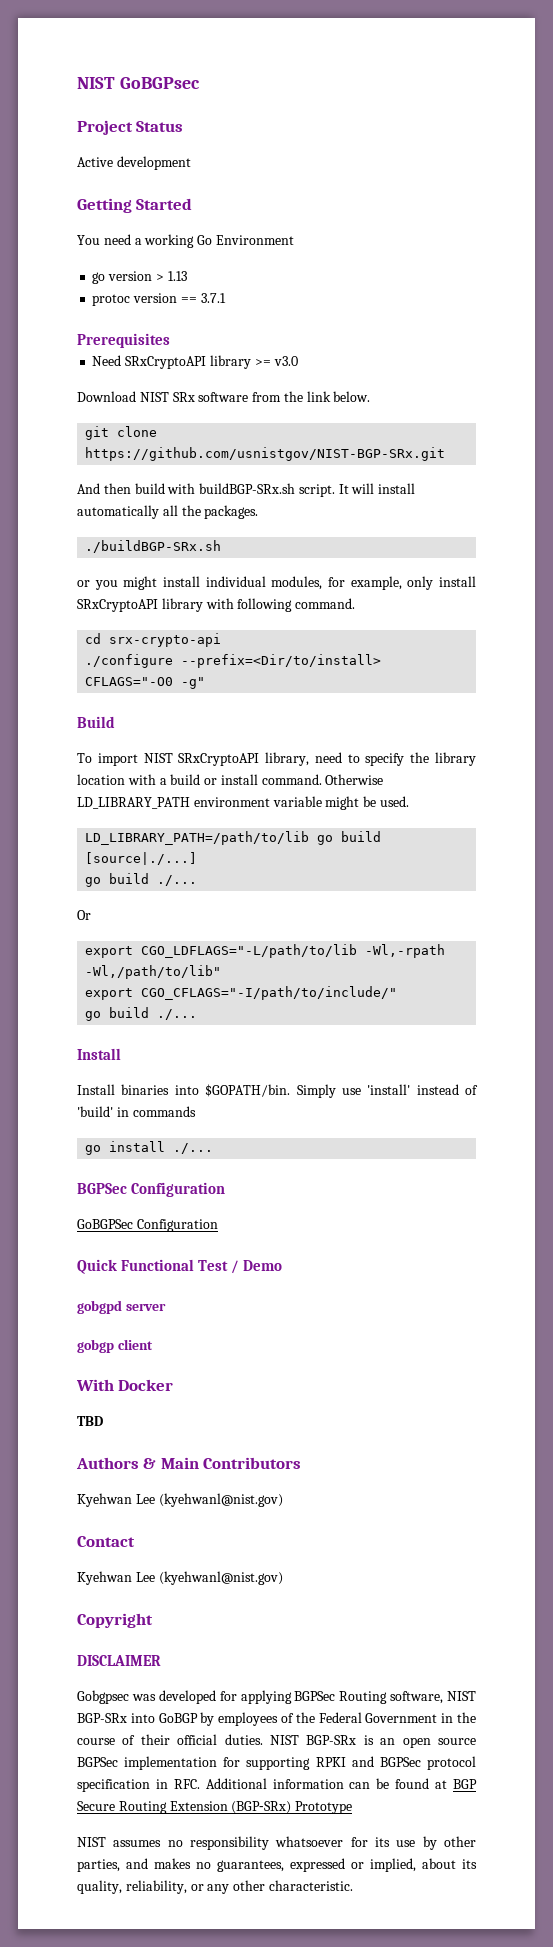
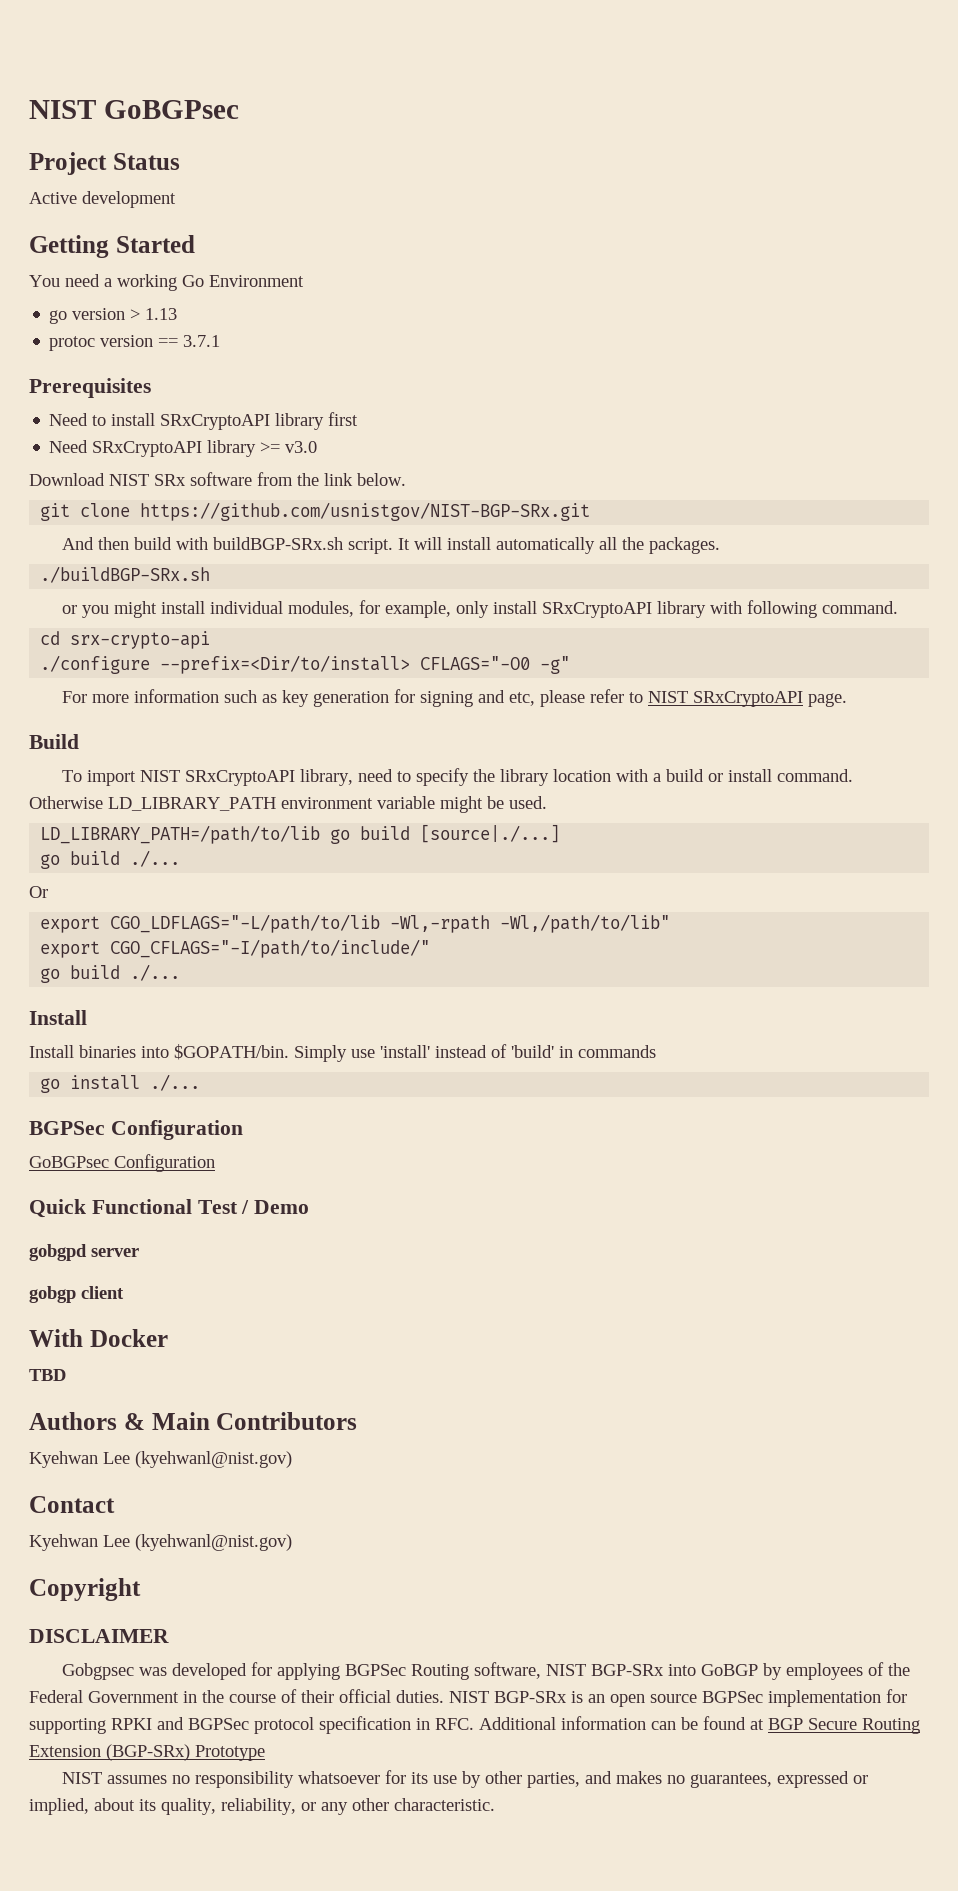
+ Need to install SRxCryptoAPI library first
+ For more information such as key generation for signing and etc, please refer to NIST SRxCryptoAPI page.
- GoBGPSec Configuration
+ GoBGPsec Configuration

